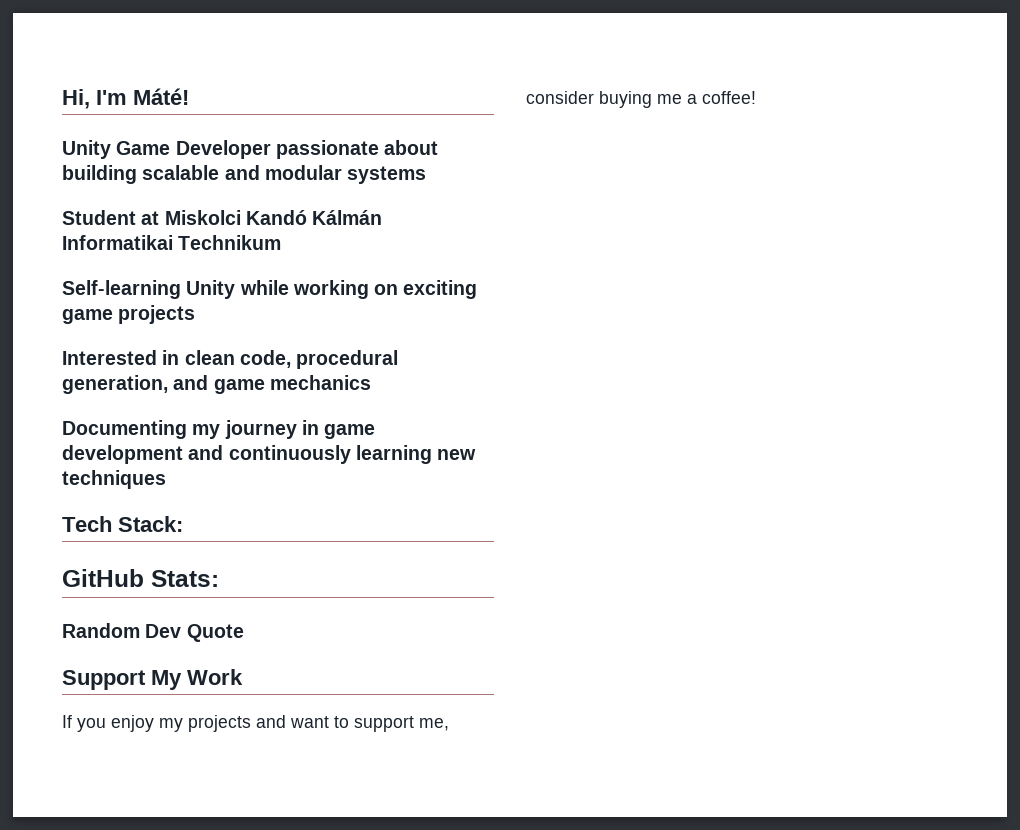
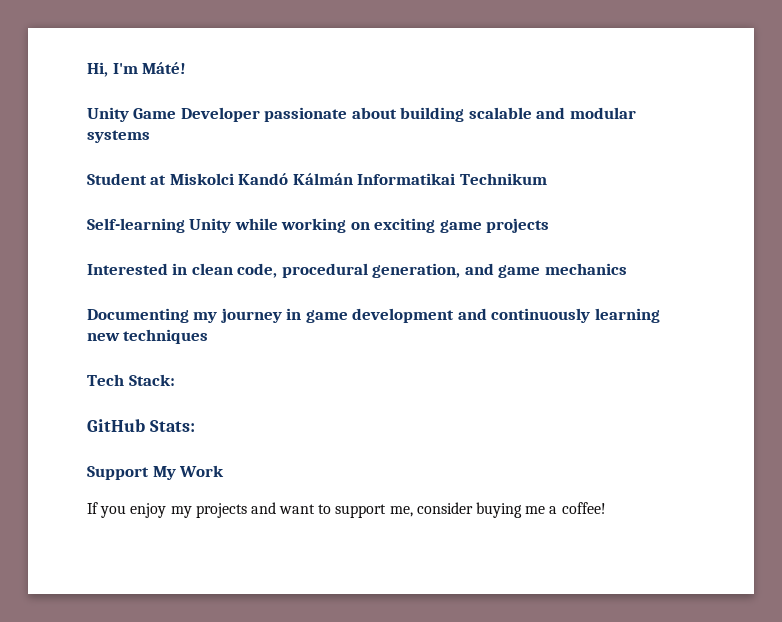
- Random Dev Quote

